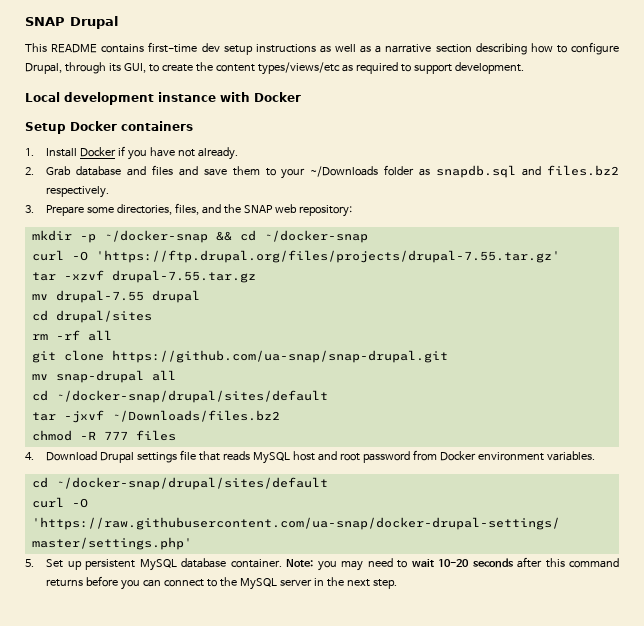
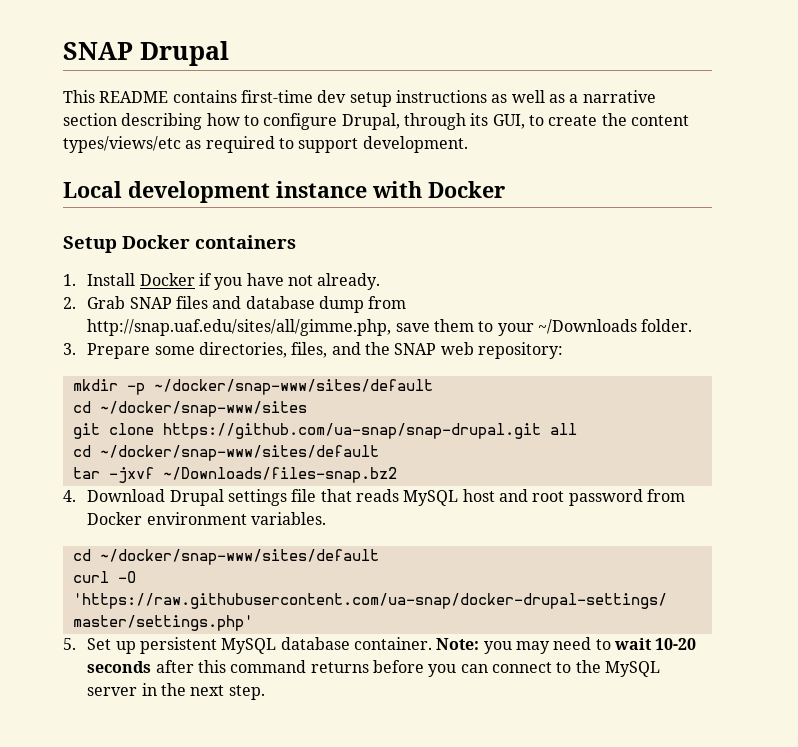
- 2. Grab database and files and save them to your ~/Downloads folder as snapdb.sql and files.bz2 respectively.
+ 2. Grab SNAP files and database dump from http://snap.uaf.edu/sites/all/gimme.php, save them to your ~/Downloads folder.
- mkdir -p ~/docker-snap && cd ~/docker-snap
- curl -O 'https://ftp.drupal.org/files/projects/drupal-7.55.tar.gz'
- tar -xzvf drupal-7.55.tar.gz
- mv drupal-7.55 drupal
- cd drupal/sites
- rm -rf all
+ mkdir -p ~/docker/snap-www/sites/default
+ cd ~/docker/snap-www/sites
- git clone https://github.com/ua-snap/snap-drupal.git
- mv snap-drupal all
- cd ~/docker-snap/drupal/sites/default
+ git clone https://github.com/ua-snap/snap-drupal.git all
+ cd ~/docker/snap-www/sites/default
- tar -jxvf ~/Downloads/files.bz2
- chmod -R 777 files
+ tar -jxvf ~/Downloads/files-snap.bz2
  4. Download Drupal settings file that reads MySQL host and root password from Docker environment variables.
- cd ~/docker-snap/drupal/sites/default
+ cd ~/docker/snap-www/sites/default

